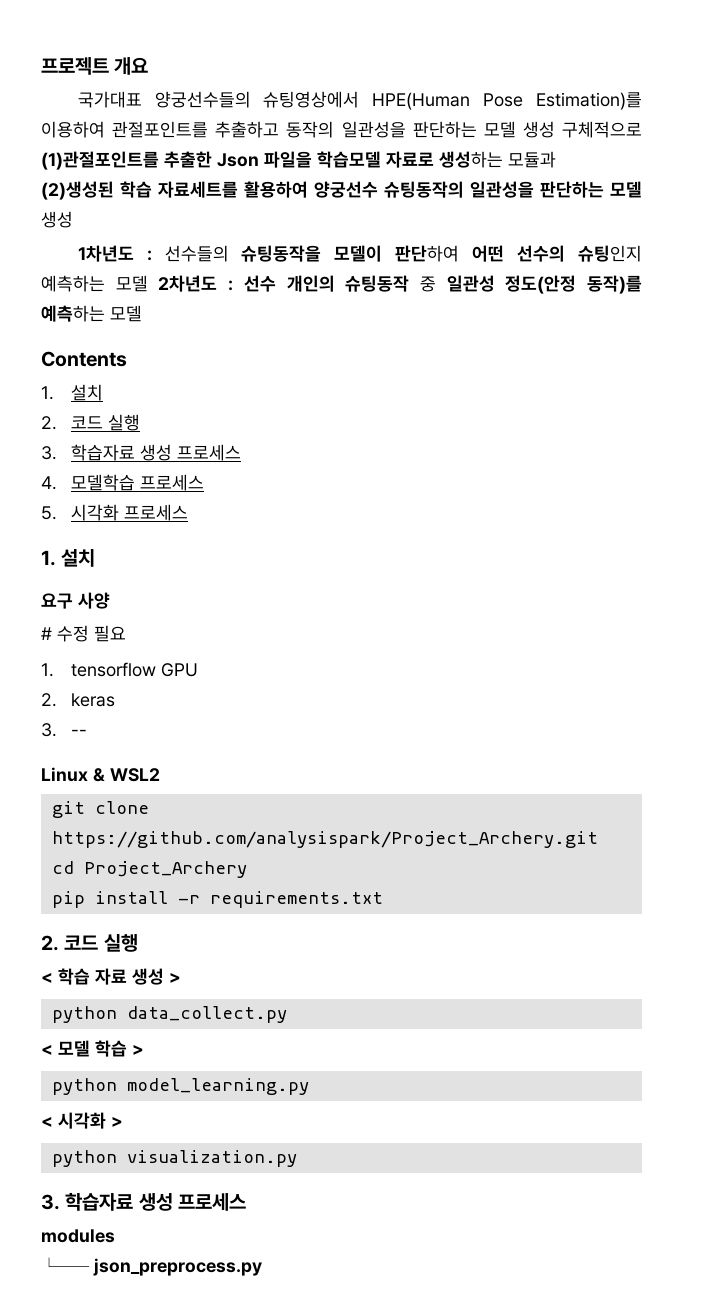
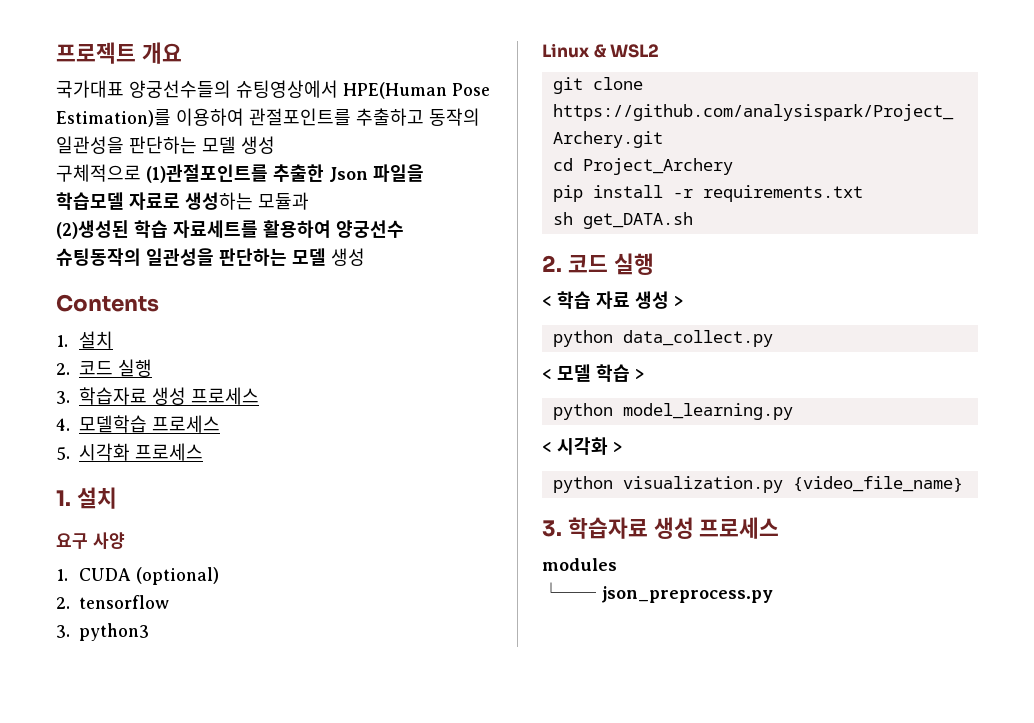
- 국가대표 양궁선수들의 슈팅영상에서 HPE(Human Pose Estimation)를 이용하여 관절포인트를 추출하고 동작의 일관성을 판단하는 모델 생성 구체적으로 (1)관절포인트를 추출한 Json 파일을 학습모델 자료로 생성하는 모듈과
+ 국가대표 양궁선수들의 슈팅영상에서 HPE(Human Pose Estimation)를 이용하여 관절포인트를 추출하고 동작의 일관성을 판단하는 모델 생성
+ 구체적으로 (1)관절포인트를 추출한 Json 파일을 학습모델 자료로 생성하는 모듈과
- 1차년도 : 선수들의 슈팅동작을 모델이 판단하여 어떤 선수의 슈팅인지 예측하는 모델 2차년도 : 선수 개인의 슈팅동작 중 일관성 정도(안정 동작)를 예측하는 모델
- # 수정 필요
- 1. tensorflow GPU
- 2. keras
- 3. --
+ 1. CUDA (optional)
+ 2. tensorflow
+ 3. python3
+ sh get_DATA.sh
- python visualization.py
+ python visualization.py {video_file_name}

